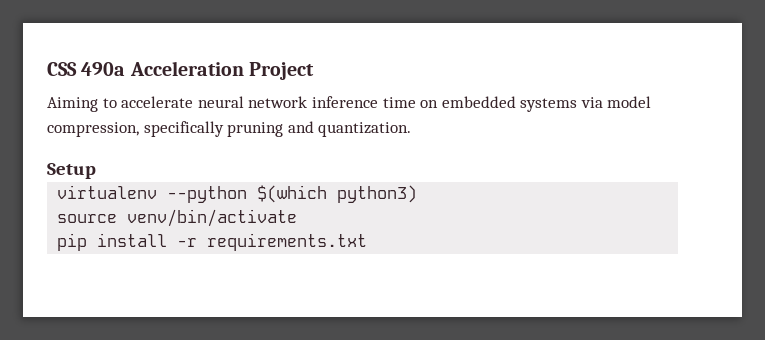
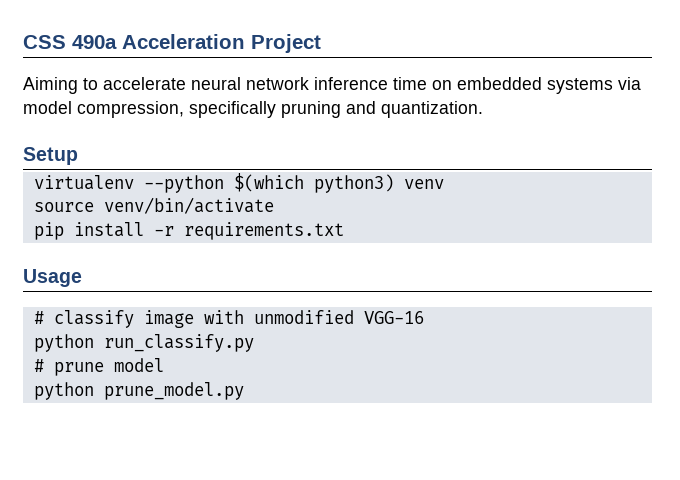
- virtualenv --python $(which python3)
+ virtualenv --python $(which python3) venv
+ Usage
+ # classify image with unmodified VGG-16
+ python run_classify.py
+ # prune model
+ python prune_model.py

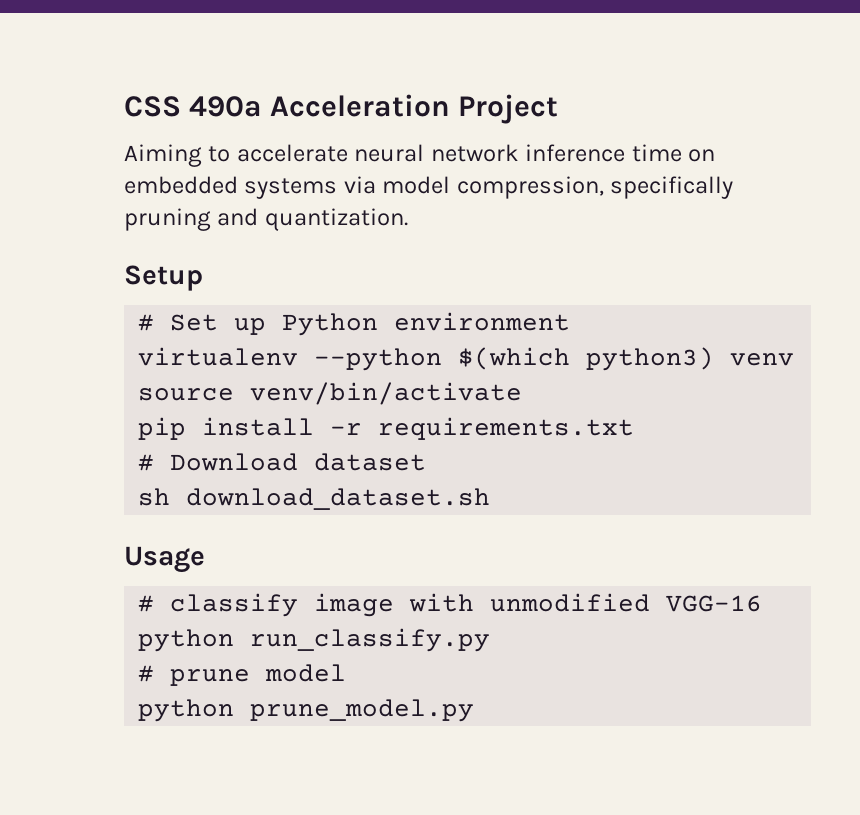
+ # Set up Python environment
+ # Download dataset
+ sh download_dataset.sh

